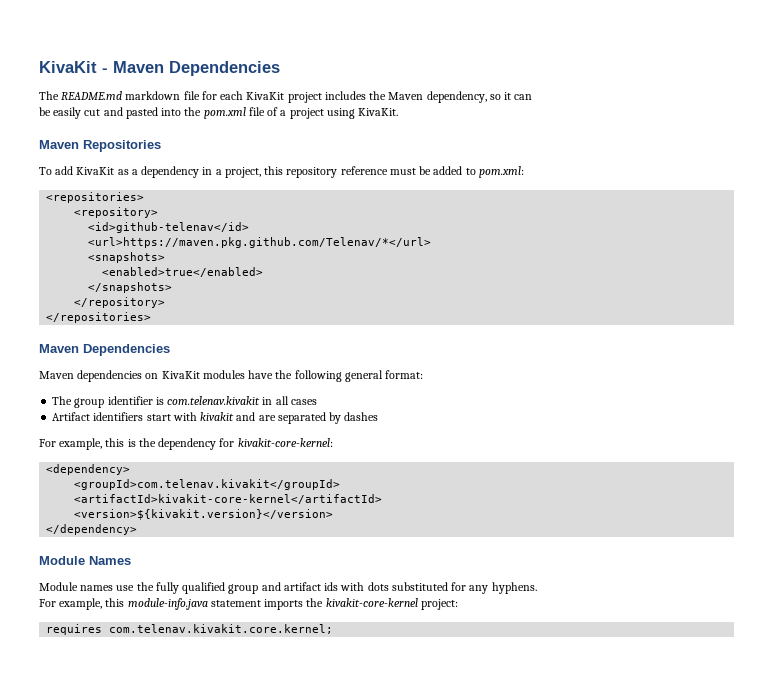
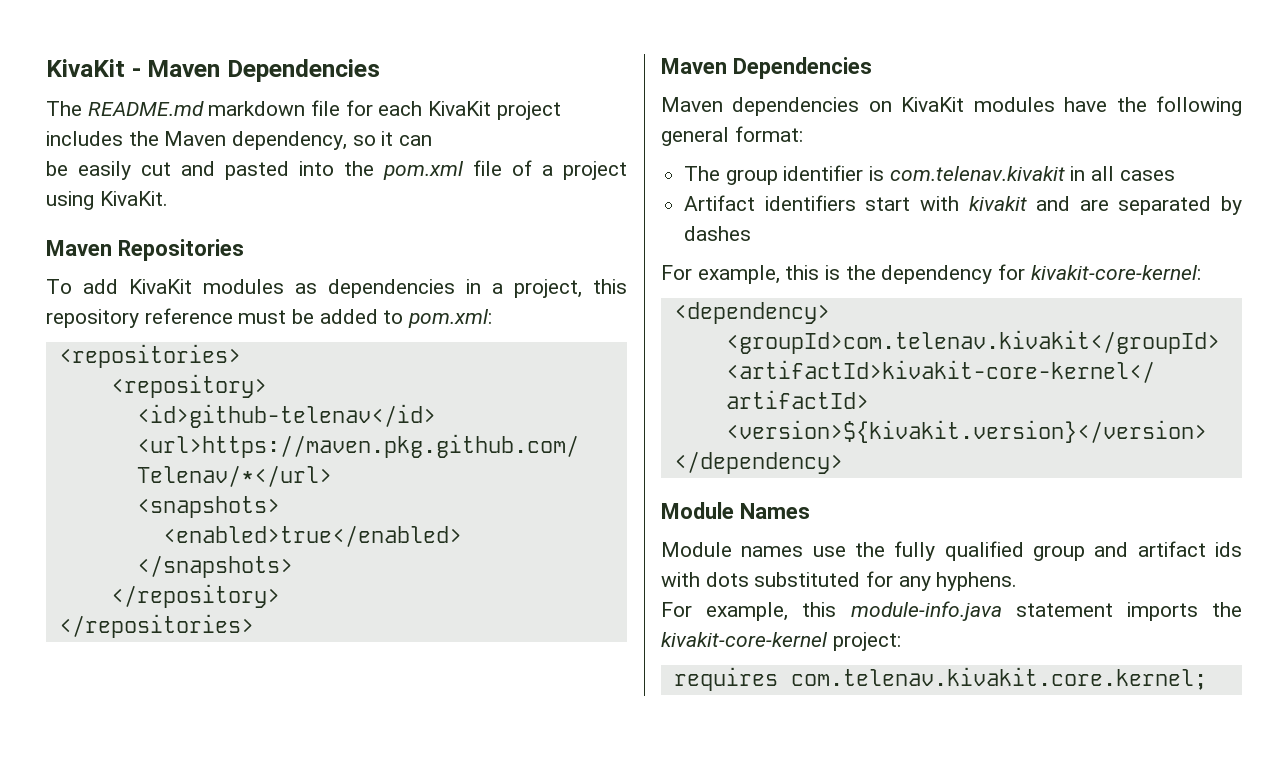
- To add KivaKit as a dependency in a project, this repository reference must be added to pom.xml:
+ To add KivaKit modules as dependencies in a project, this repository reference must be added to pom.xml:

